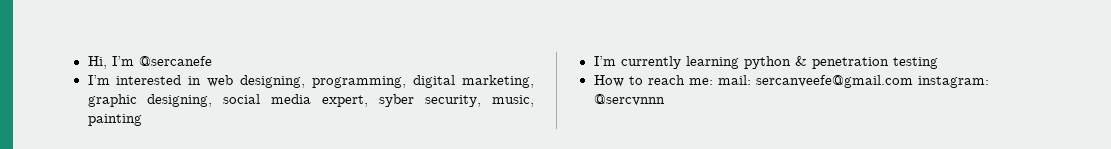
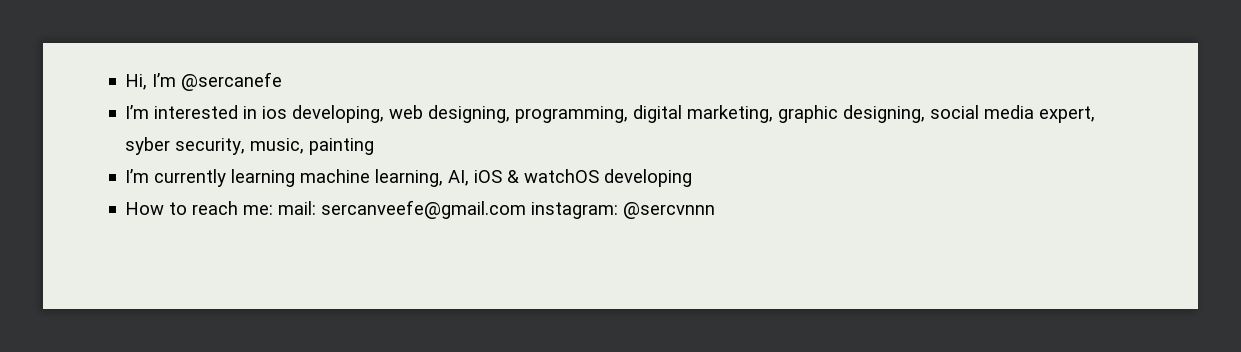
- I’m interested in web designing, programming, digital marketing, graphic designing, social media expert, syber security, music, painting
+ I’m interested in ios developing, web designing, programming, digital marketing, graphic designing, social media expert, syber security, music, painting
- I’m currently learning python & penetration testing
+ I’m currently learning machine learning, AI, iOS & watchOS developing

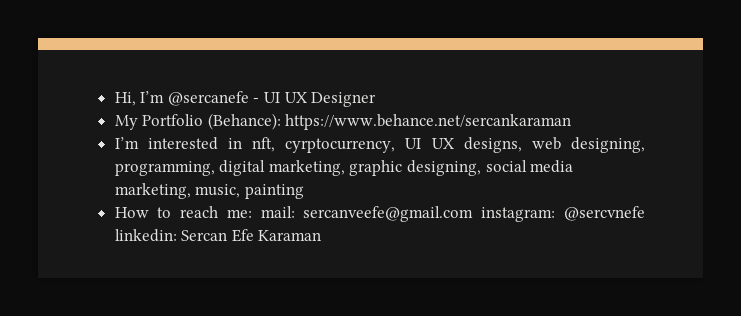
- Hi, I’m @sercanefe
- I’m interested in ios developing, web designing, programming, digital marketing, graphic designing, social media expert, syber security, music, painting
+ Hi, I’m @sercanefe - UI UX Designer
+ My Portfolio (Behance): https://www.behance.net/sercankaraman
+ I’m interested in nft, cyrptocurrency, UI UX designs, web designing, programming, digital marketing, graphic designing, social media marketing, music, painting
- I’m currently learning machine learning, AI, iOS & watchOS developing
- How to reach me: mail: sercanveefe@gmail.com instagram: @sercvnnn
+ How to reach me: mail: sercanveefe@gmail.com instagram: @sercvnefe linkedin: Sercan Efe Karaman

